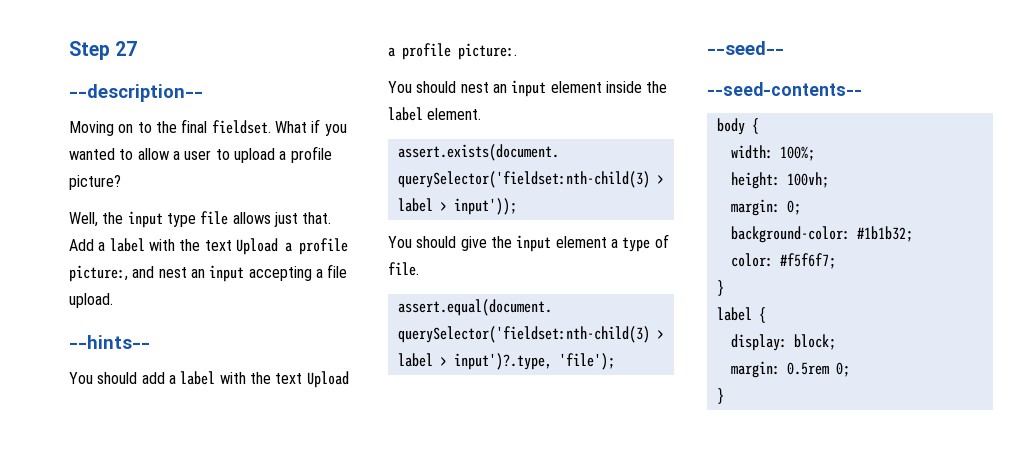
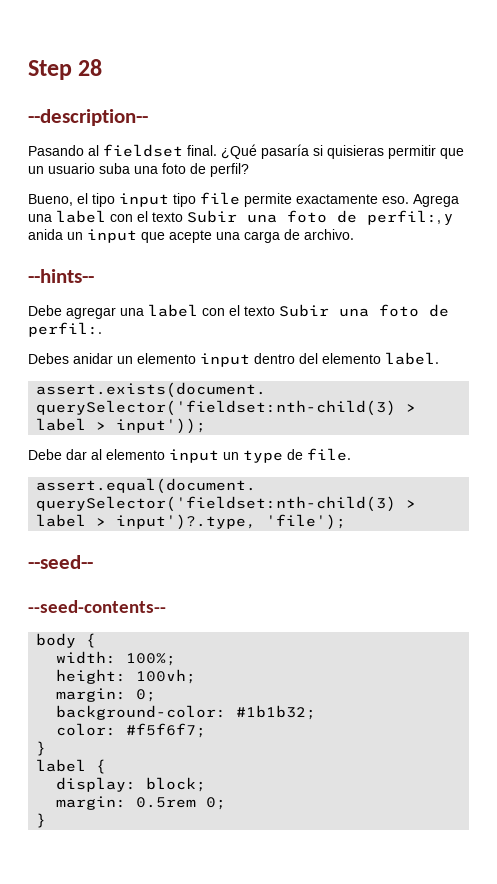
- Step 27
+ Step 28
- Moving on to the final fieldset. What if you wanted to allow a user to upload a profile picture?
- Well, the input type file allows just that. Add a label with the text Upload a profile picture:, and nest an input accepting a file upload.
+ Pasando al fieldset final. ¿Qué pasaría si quisieras permitir que un usuario suba una foto de perfil?
+ Bueno, el tipo input tipo file permite exactamente eso. Agrega una label con el texto Subir una foto de perfil:, y anida un input que acepte una carga de archivo.
  --hints--
- You should add a label with the text Upload a profile picture:.
- You should nest an input element inside the label element.
+ Debe agregar una label con el texto Subir una foto de perfil:.
+ Debes anidar un elemento input dentro del elemento label.
- You should give the input element a type of file.
+ Debe dar al elemento input un type de file.

